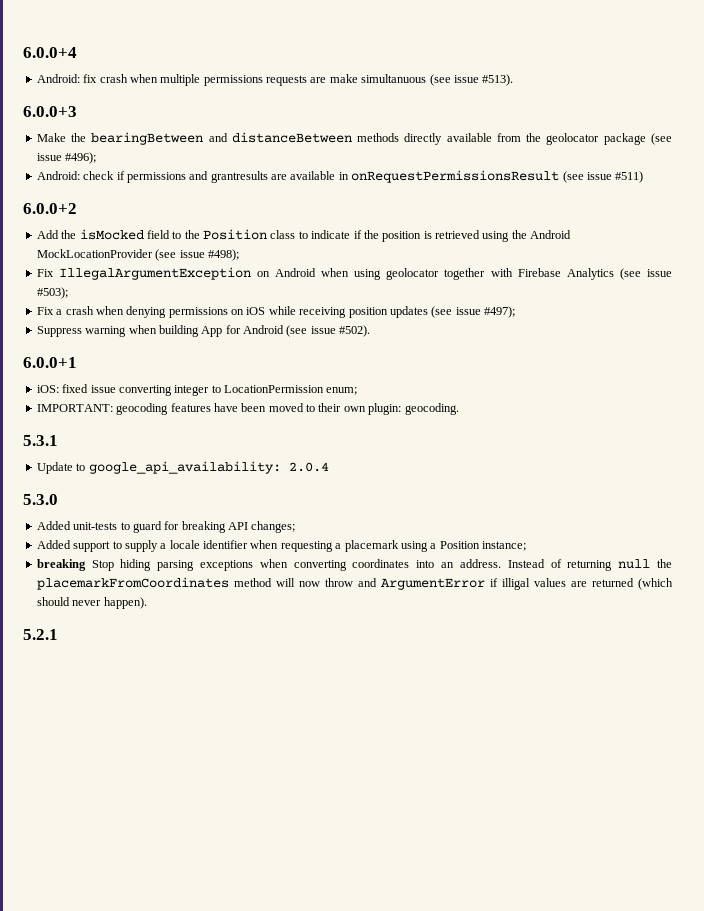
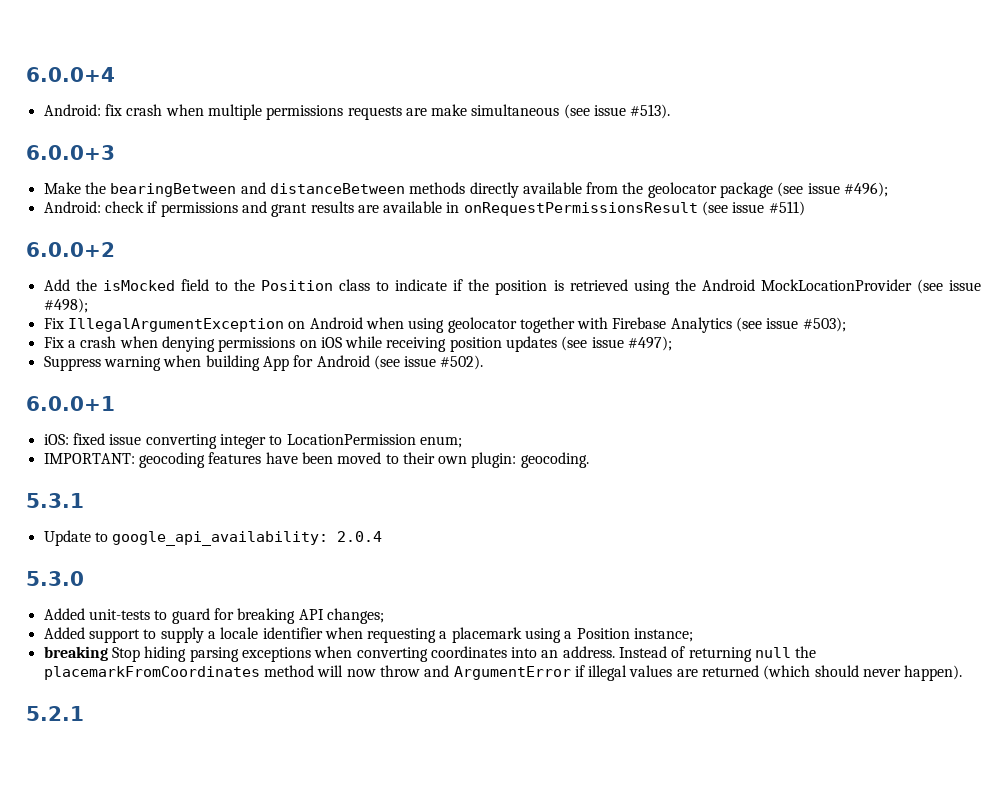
- Android: fix crash when multiple permissions requests are make simultanuous (see issue #513).
+ Android: fix crash when multiple permissions requests are make simultaneous (see issue #513).
- Android: check if permissions and grantresults are available in onRequestPermissionsResult (see issue #511)
+ Android: check if permissions and grant results are available in onRequestPermissionsResult (see issue #511)
- Instead of returning null the placemarkFromCoordinates method will now throw and ArgumentError if illigal values are returned (which should never happen).
+ Instead of returning null the placemarkFromCoordinates method will now throw and ArgumentError if illegal values are returned (which should never happen).

